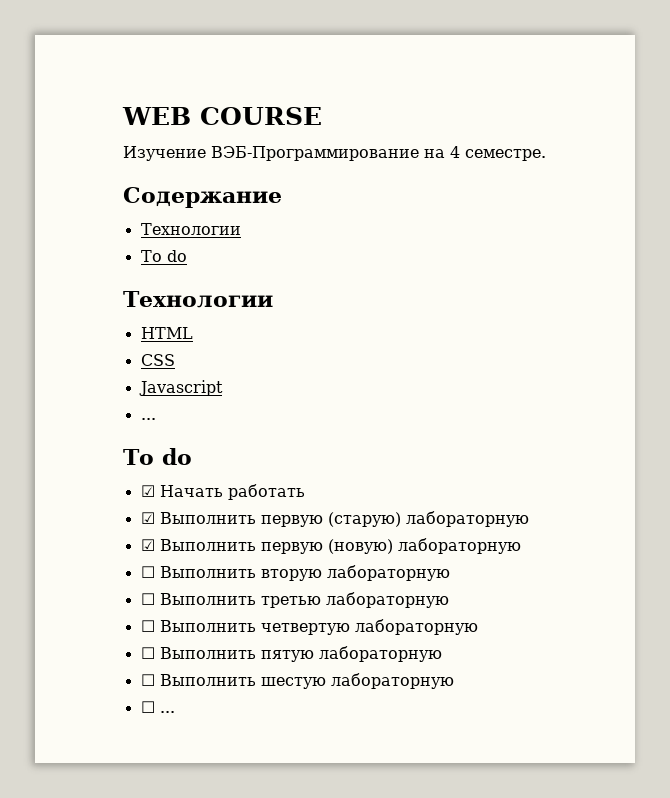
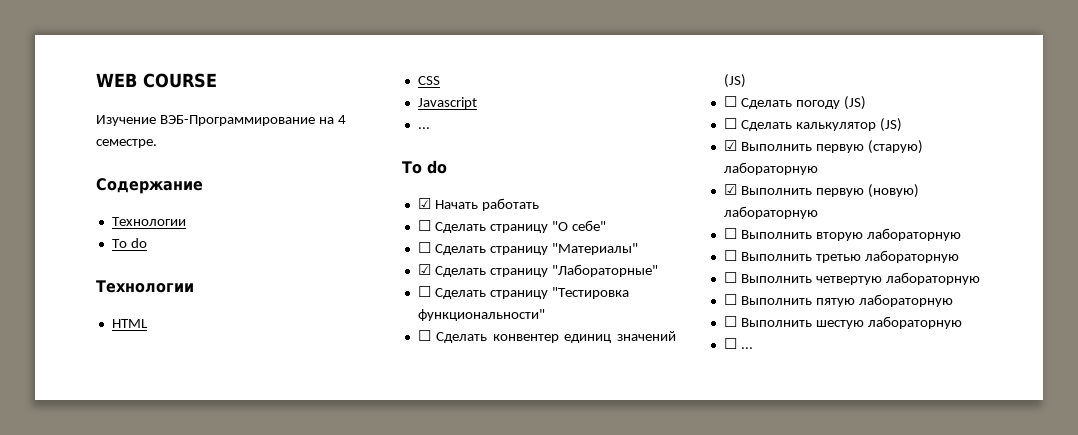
+ ☐ Cделать страницу "О себе"
+ ☐ Сделать страницу "Материалы"
+ ☑ Сделать страницу "Лабораторные"
+ ☐ Сделать страницу "Тестировка функциональности"
+ ☐ Сделать конвентер единиц значений (JS)
+ ☐ Сделать погоду (JS)
+ ☐ Сделать калькулятор (JS)

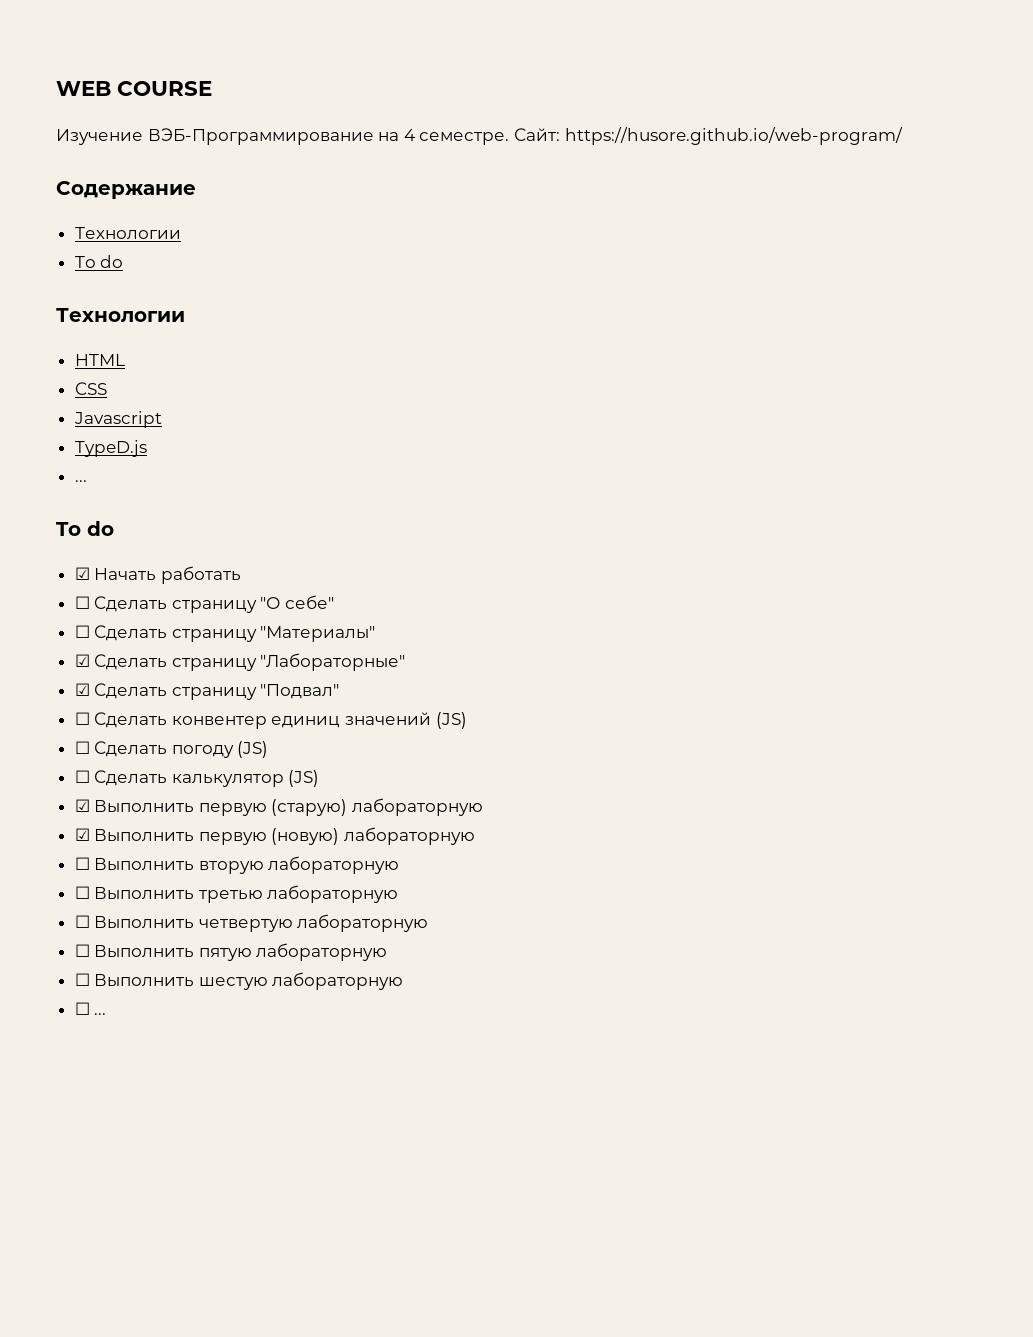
+ Сайт: https://husore.github.io/web-program/
+ TypeD.js
- ☐ Сделать страницу "Тестировка функциональности"
+ ☑ Сделать страницу "Подвал"

